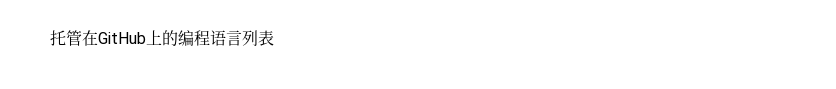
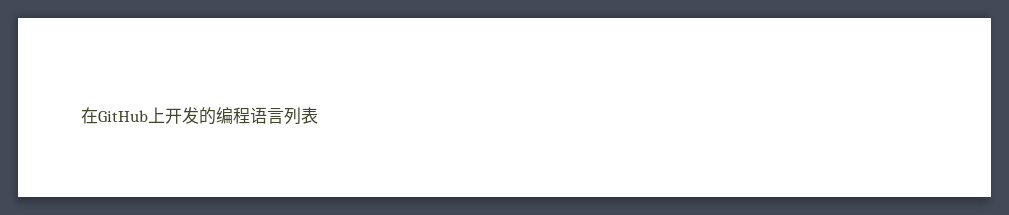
- 托管在GitHub上的编程语言列表
+ 在GitHub上开发的编程语言列表

